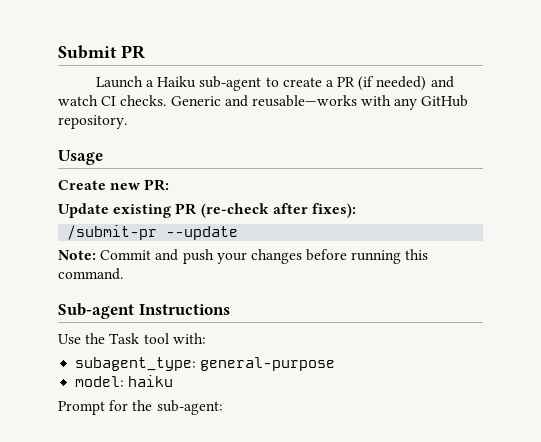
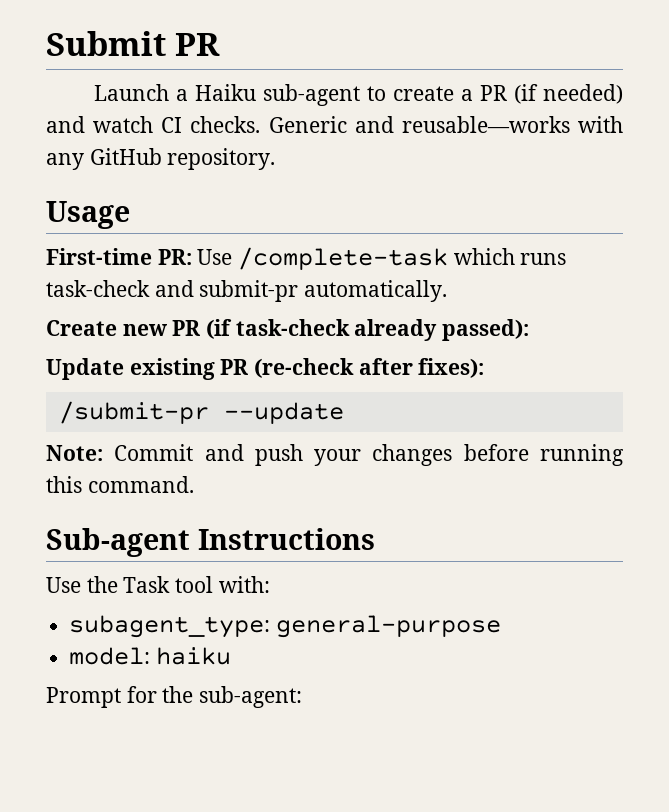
- Create new PR:
+ First-time PR: Use /complete-task which runs task-check and submit-pr automatically.
+ Create new PR (if task-check already passed):

